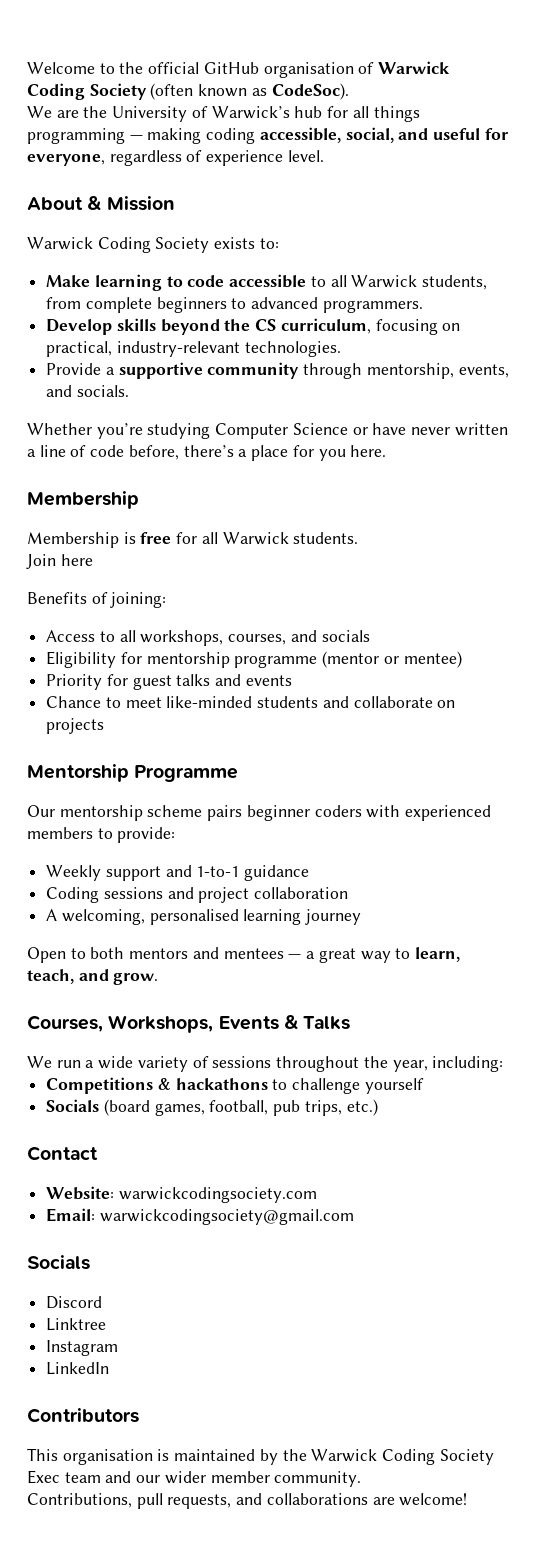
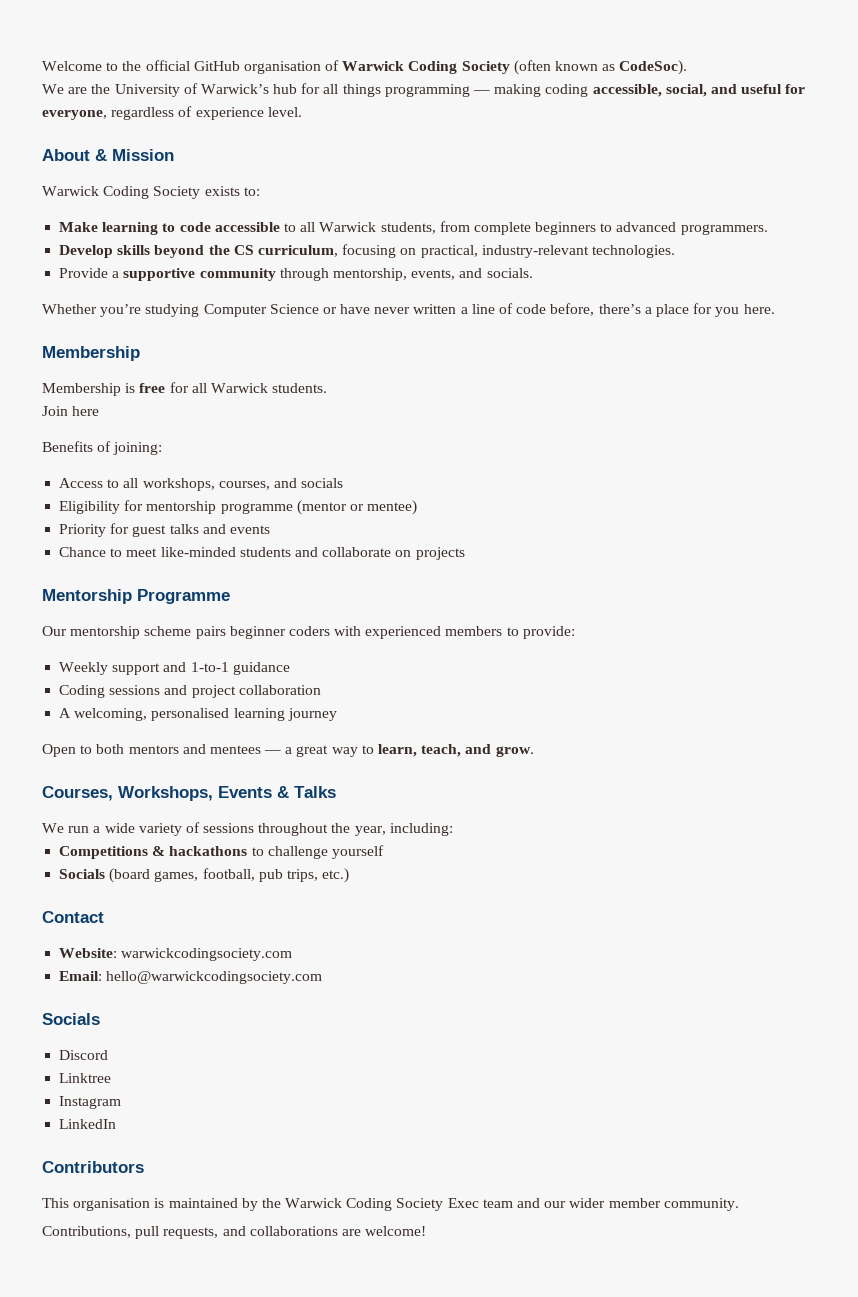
- Email: warwickcodingsociety@gmail.com
+ Email: hello@warwickcodingsociety.com

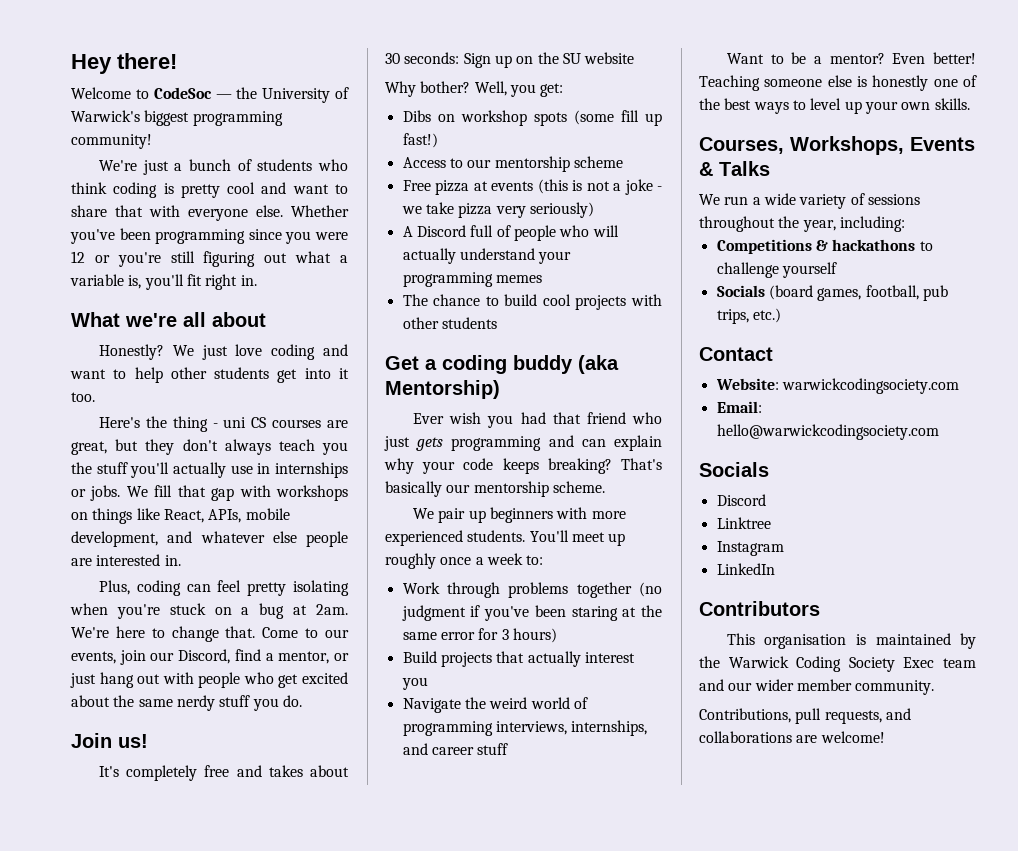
- Welcome to the official GitHub organisation of Warwick Coding Society (often known as CodeSoc).
- We are the University of Warwick’s hub for all things programming — making coding accessible, social, and useful for everyone, regardless of experience level.
- About & Mission
- Warwick Coding Society exists to:
- Make learning to code accessible to all Warwick students, from complete beginners to advanced programmers.
- Develop skills beyond the CS curriculum, focusing on practical, industry-relevant technologies.
- Provide a supportive community through mentorship, events, and socials.
- Whether you’re studying Computer Science or have never written a line of code before, there’s a place for you here.
- Membership
- Membership is free for all Warwick students.
- Join here
- Benefits of joining:
- Access to all workshops, courses, and socials
- Eligibility for mentorship programme (mentor or mentee)
- Priority for guest talks and events
- Chance to meet like-minded students and collaborate on projects
- Mentorship Programme
- Our mentorship scheme pairs beginner coders with experienced members to provide:
- Weekly support and 1-to-1 guidance
- Coding sessions and project collaboration
- A welcoming, personalised learning journey
- Open to both mentors and mentees — a great way to learn, teach, and grow.
+ Hey there!
+ Welcome to CodeSoc — the University of Warwick's biggest programming community!
+ We're just a bunch of students who think coding is pretty cool and want to share that with everyone else. Whether you've been programming since you were 12 or you're still figuring out what a variable is, you'll fit right in.
+ What we're all about
+ Honestly? We just love coding and want to help other students get into it too.
+ Here's the thing - uni CS courses are great, but they don't always teach you the stuff you'll actually use in internships or jobs. We fill that gap with workshops on things like React, APIs, mobile development, and whatever else people are interested in.
+ Plus, coding can feel pretty isolating when you're stuck on a bug at 2am. We're here to change that. Come to our events, join our Discord, find a mentor, or just hang out with people who get excited about the same nerdy stuff you do.
+ Join us!
+ It's completely free and takes about 30 seconds: Sign up on the SU website
+ Why bother? Well, you get:
+ Dibs on workshop spots (some fill up fast!)
+ Access to our mentorship scheme
+ Free pizza at events (this is not a joke - we take pizza very seriously)
+ A Discord full of people who will actually understand your programming memes
+ The chance to build cool projects with other students
+ Get a coding buddy (aka Mentorship)
+ Ever wish you had that friend who just gets programming and can explain why your code keeps breaking? That's basically our mentorship scheme.
+ We pair up beginners with more experienced students. You'll meet up roughly once a week to:
+ Work through problems together (no judgment if you've been staring at the same error for 3 hours)
+ Build projects that actually interest you
+ Navigate the weird world of programming interviews, internships, and career stuff
+ Want to be a mentor? Even better! Teaching someone else is honestly one of the best ways to level up your own skills.

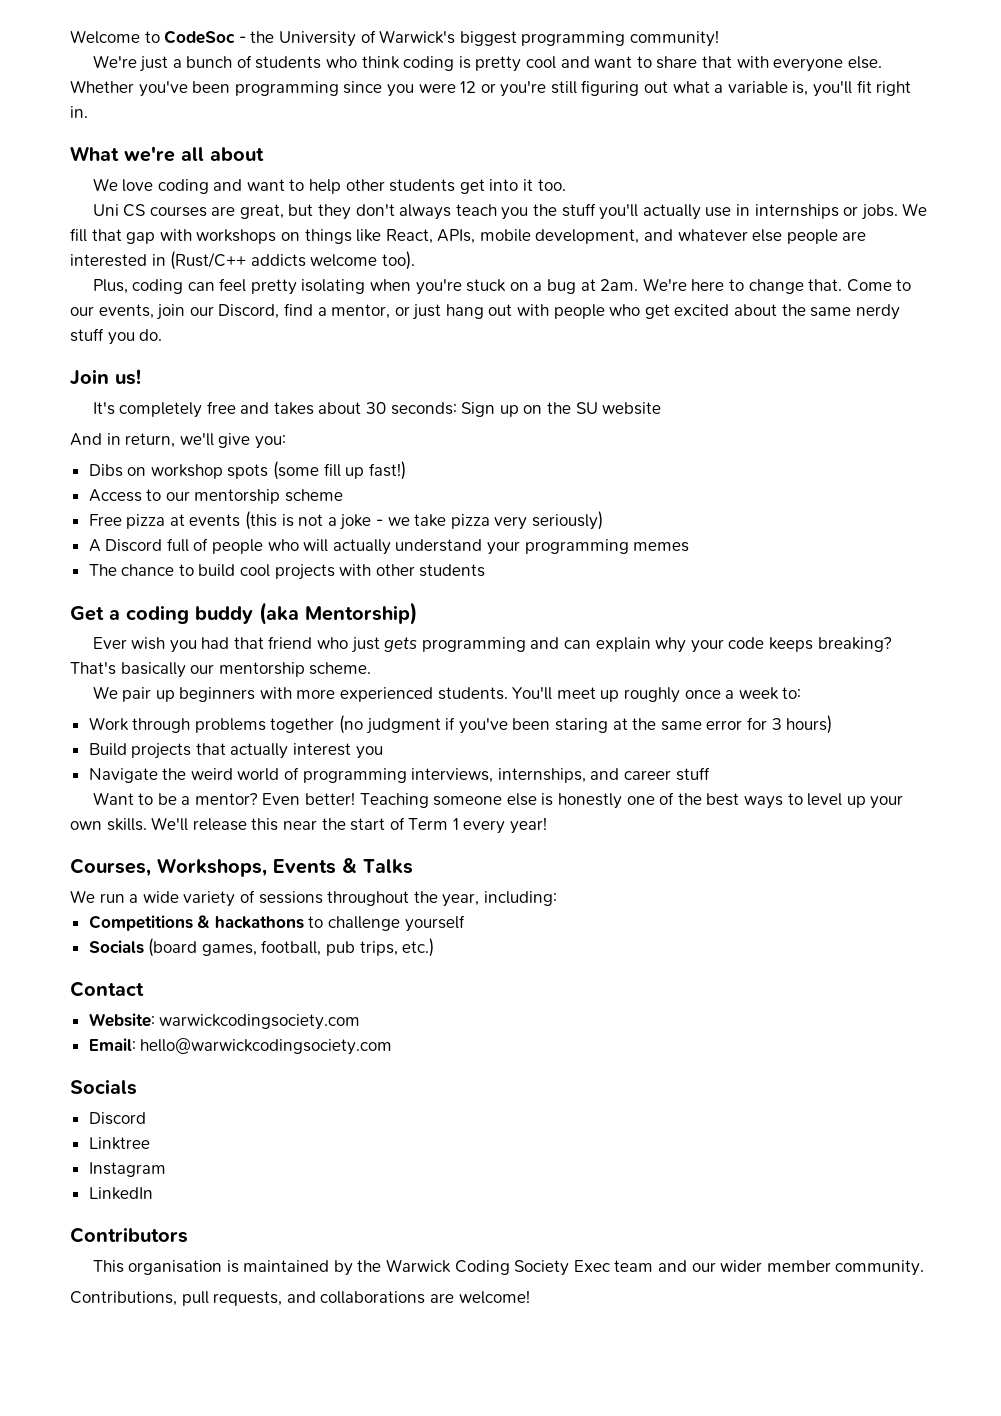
- Hey there!
- Welcome to CodeSoc — the University of Warwick's biggest programming community!
+ Welcome to CodeSoc - the University of Warwick's biggest programming community!
- Honestly? We just love coding and want to help other students get into it too.
+ We love coding and want to help other students get into it too.
- Here's the thing - uni CS courses are great, but they don't always teach you the stuff you'll actually use in internships or jobs.
+ Uni CS courses are great, but they don't always teach you the stuff you'll actually use in internships or jobs.
- We fill that gap with workshops on things like React, APIs, mobile development, and whatever else people are interested in.
+ We fill that gap with workshops on things like React, APIs, mobile development, and whatever else people are interested in (Rust/C++ addicts welcome too).
- Why bother? Well, you get:
+ And in return, we'll give you:
+ We'll release this near the start of Term 1 every year!

